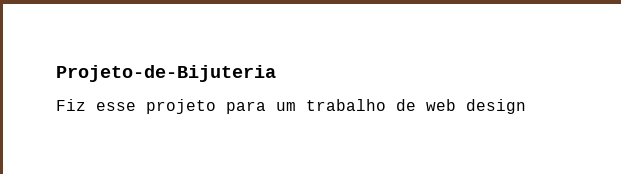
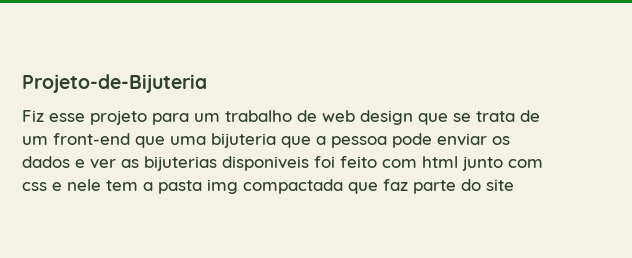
- Fiz esse projeto para um trabalho de web design
+ Fiz esse projeto para um trabalho de web design que se trata de um front-end que uma bijuteria que a pessoa pode enviar os dados e ver as bijuterias disponiveis foi feito com html junto com css e nele tem a pasta img compactada que faz parte do site

